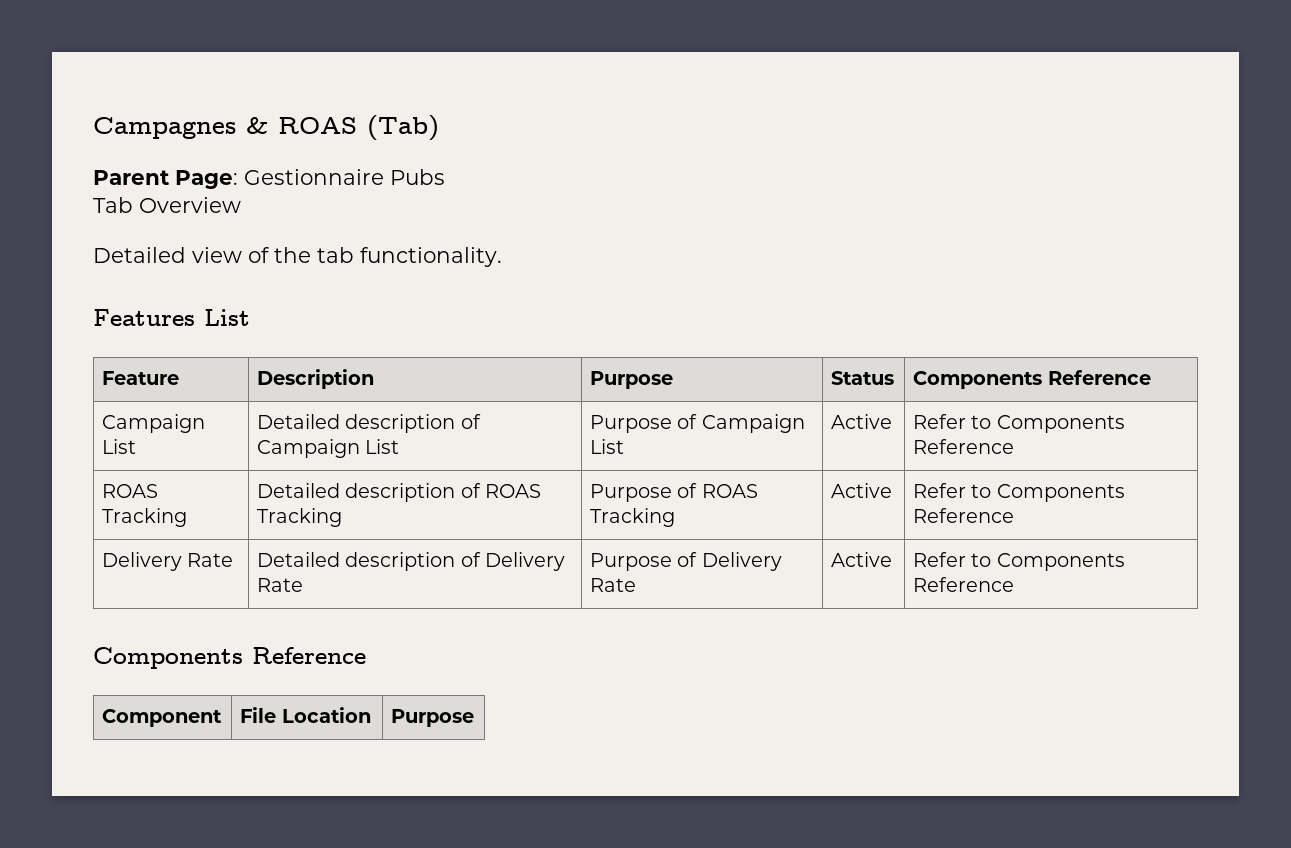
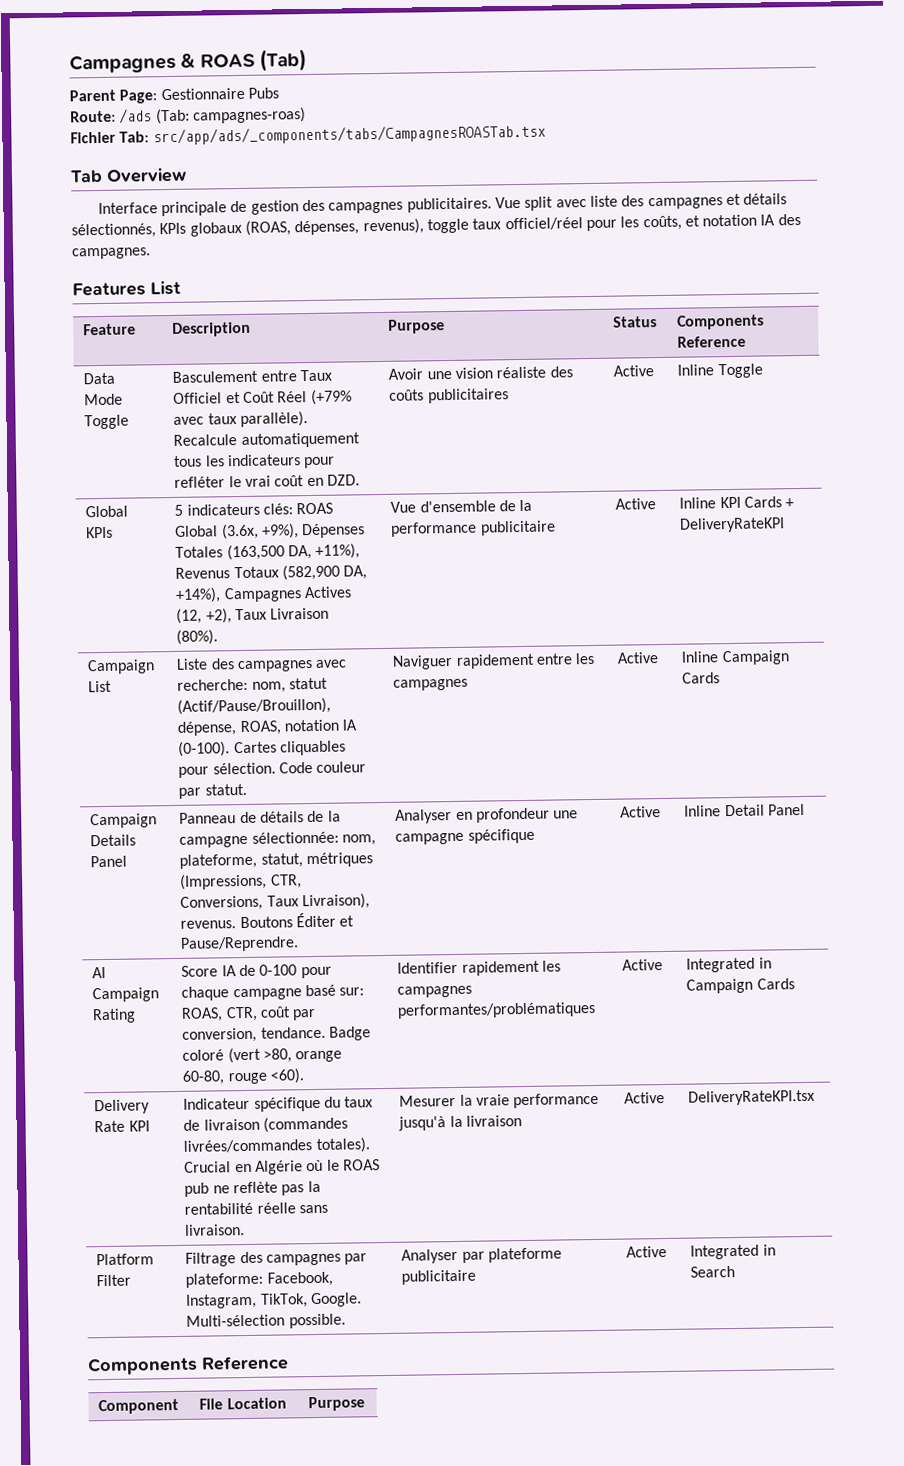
+ Route: /ads (Tab: campagnes-roas)
+ Fichier Tab: src/app/ads/_components/tabs/CampagnesROASTab.tsx
  Tab Overview
- Detailed view of the tab functionality.
+ Interface principale de gestion des campagnes publicitaires. Vue split avec liste des campagnes et détails sélectionnés, KPIs globaux (ROAS, dépenses, revenus), toggle taux officiel/réel pour les coûts, et notation IA des campagnes.
- Campaign List | Detailed description of Campaign List | Purpose of Campaign List | Active | Refer to Components Reference
- ROAS Tracking | Detailed description of ROAS Tracking | Purpose of ROAS Tracking | Active | Refer to Components Reference
- Delivery Rate | Detailed description of Delivery Rate | Purpose of Delivery Rate | Active | Refer to Components Reference
+ Data Mode Toggle | Basculement entre Taux Officiel et Coût Réel (+79% avec taux parallèle). Recalcule automatiquement tous les indicateurs pour refléter le vrai coût en DZD. | Avoir une vision réaliste des coûts publicitaires | Active | Inline Toggle
+ Global KPIs | 5 indicateurs clés: ROAS Global (3.6x, +9%), Dépenses Totales (163,500 DA, +11%), Revenus Totaux (582,900 DA, +14%), Campagnes Actives (12, +2), Taux Livraison (80%). | Vue d'ensemble de la performance publicitaire | Active | Inline KPI Cards + DeliveryRateKPI
+ Campaign List | Liste des campagnes avec recherche: nom, statut (Actif/Pause/Brouillon), dépense, ROAS, notation IA (0-100). Cartes cliquables pour sélection. Code couleur par statut. | Naviguer rapidement entre les campagnes | Active | Inline Campaign Cards
+ Campaign Details Panel | Panneau de détails de la campagne sélectionnée: nom, plateforme, statut, métriques (Impressions, CTR, Conversions, Taux Livraison), revenus. Boutons Éditer et Pause/Reprendre. | Analyser en profondeur une campagne spécifique | Active | Inline Detail Panel
+ AI Campaign Rating | Score IA de 0-100 pour chaque campagne basé sur: ROAS, CTR, coût par conversion, tendance. Badge coloré (vert >80, orange 60-80, rouge <60). | Identifier rapidement les campagnes performantes/problématiques | Active | Integrated in Campaign Cards
+ Delivery Rate KPI | Indicateur spécifique du taux de livraison (commandes livrées/commandes totales). Crucial en Algérie où le ROAS pub ne reflète pas la rentabilité réelle sans livraison. | Mesurer la vraie performance jusqu'à la livraison | Active | DeliveryRateKPI.tsx
+ Platform Filter | Filtrage des campagnes par plateforme: Facebook, Instagram, TikTok, Google. Multi-sélection possible. | Analyser par plateforme publicitaire | Active | Integrated in Search

